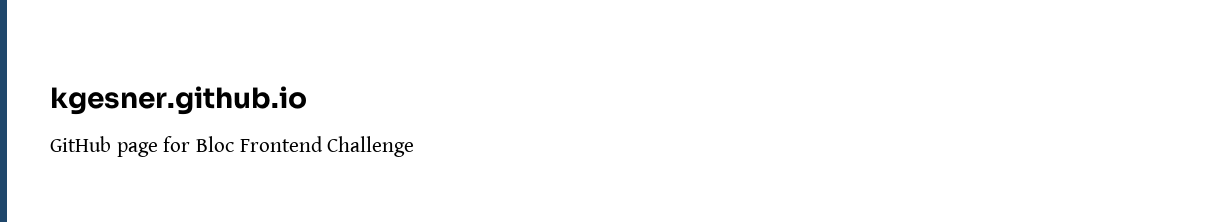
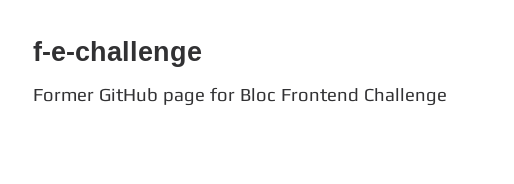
- kgesner.github.io
- GitHub page for Bloc Frontend Challenge
+ f-e-challenge
+ Former GitHub page for Bloc Frontend Challenge

